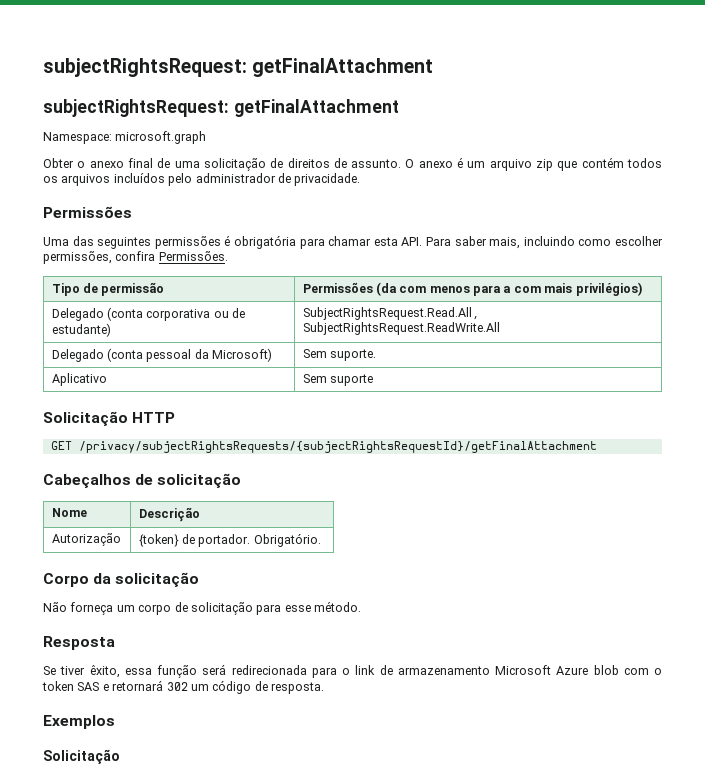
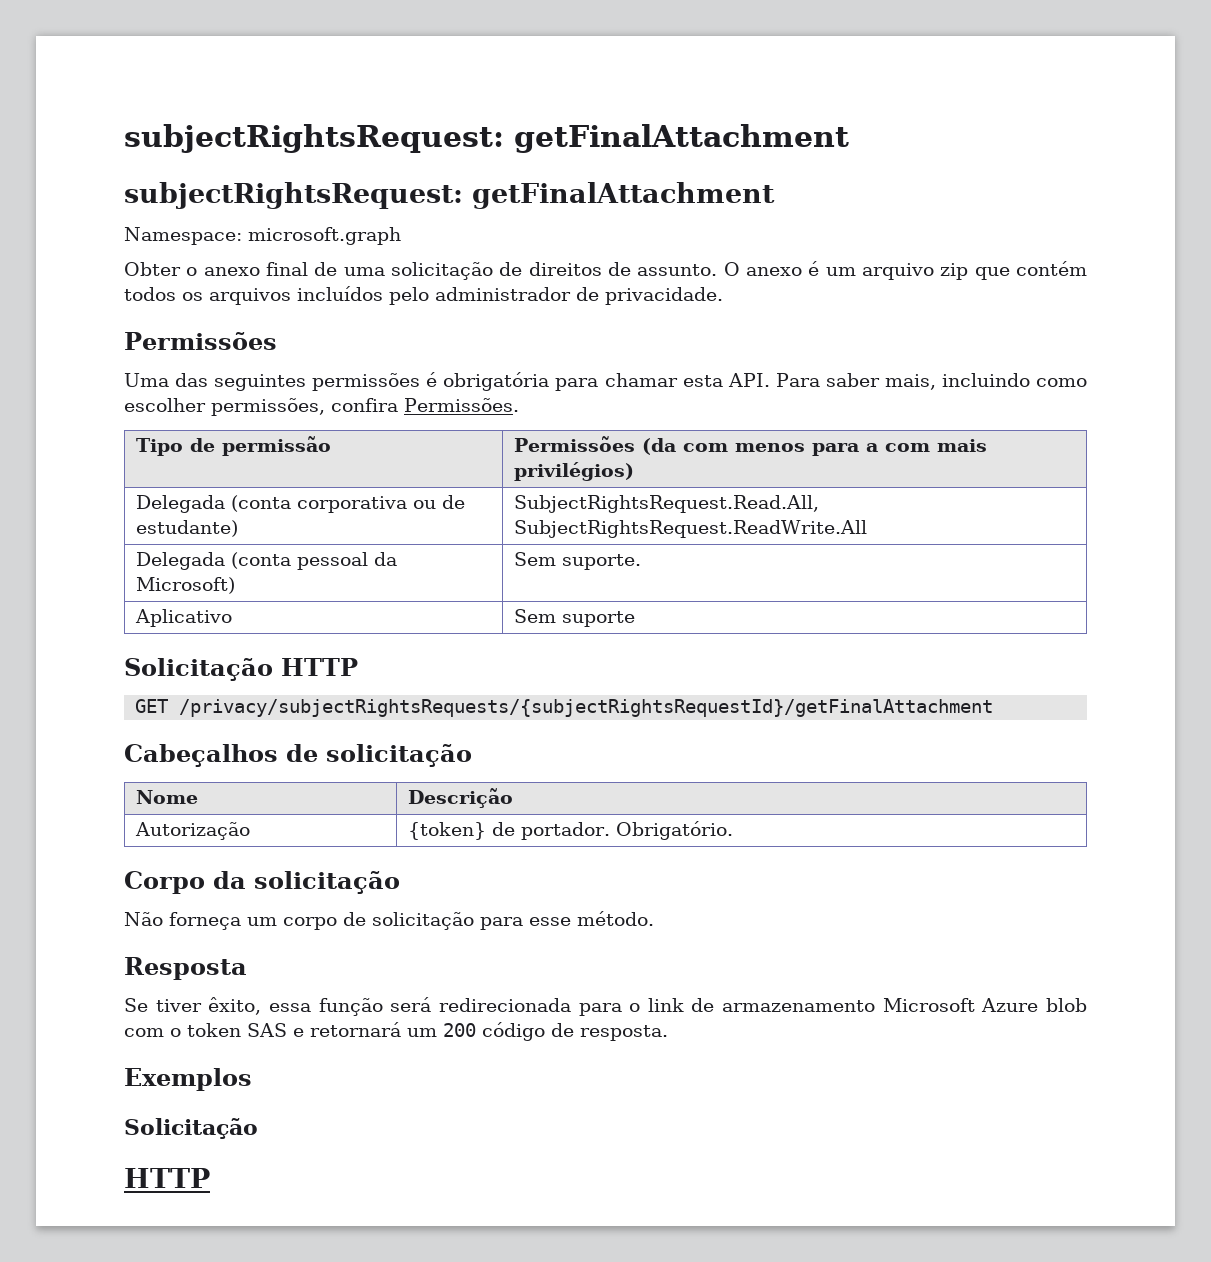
- Delegado (conta corporativa ou de estudante) | SubjectRightsRequest.Read.All , SubjectRightsRequest.ReadWrite.All
+ Delegada (conta corporativa ou de estudante) | SubjectRightsRequest.Read.All, SubjectRightsRequest.ReadWrite.All
- Delegado (conta pessoal da Microsoft) | Sem suporte.
+ Delegada (conta pessoal da Microsoft) | Sem suporte.
- Se tiver êxito, essa função será redirecionada para o link de armazenamento Microsoft Azure blob com o token SAS e retornará 302 um código de resposta.
+ Se tiver êxito, essa função será redirecionada para o link de armazenamento Microsoft Azure blob com o token SAS e retornará um 200 código de resposta.
  Exemplos
  Solicitação
+ HTTP

